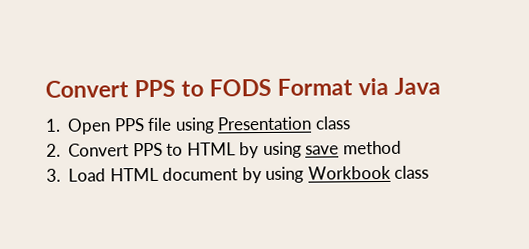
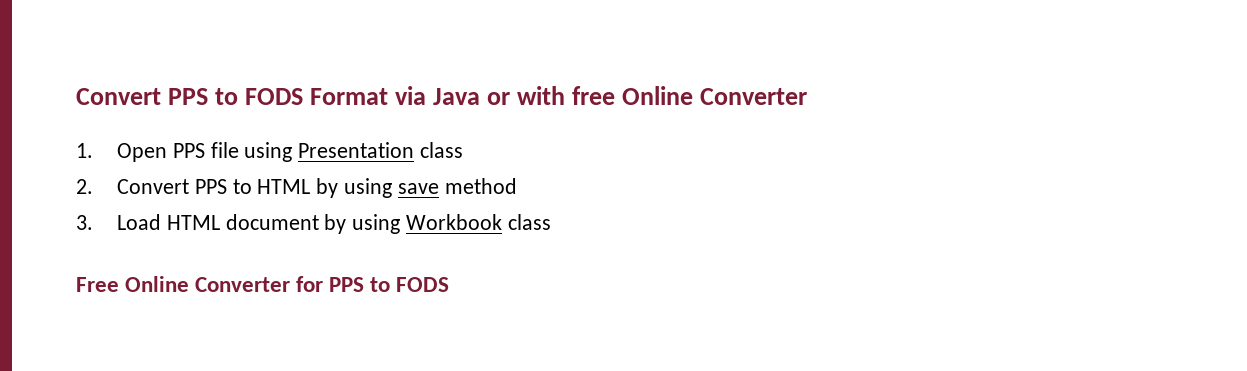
- Convert PPS to FODS Format via Java
+ Convert PPS to FODS Format via Java or with free Online Converter
+ Free Online Converter for PPS to FODS

